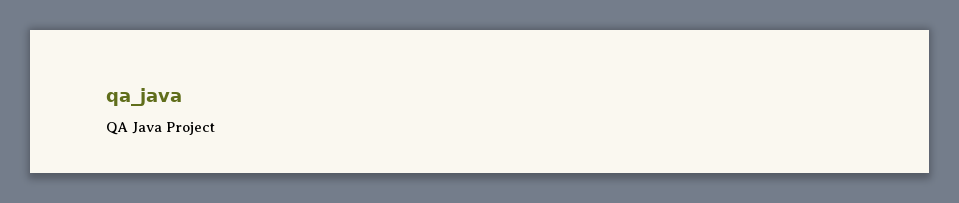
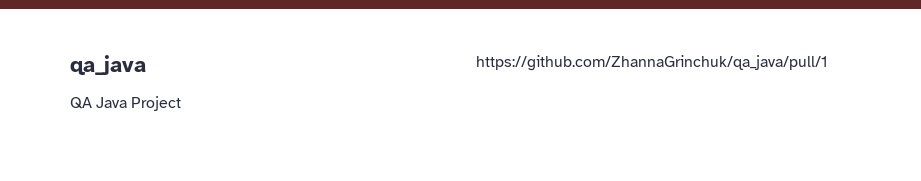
- QA Java Project
+ QA Java Project https://github.com/ZhannaGrinchuk/qa_java/pull/1

